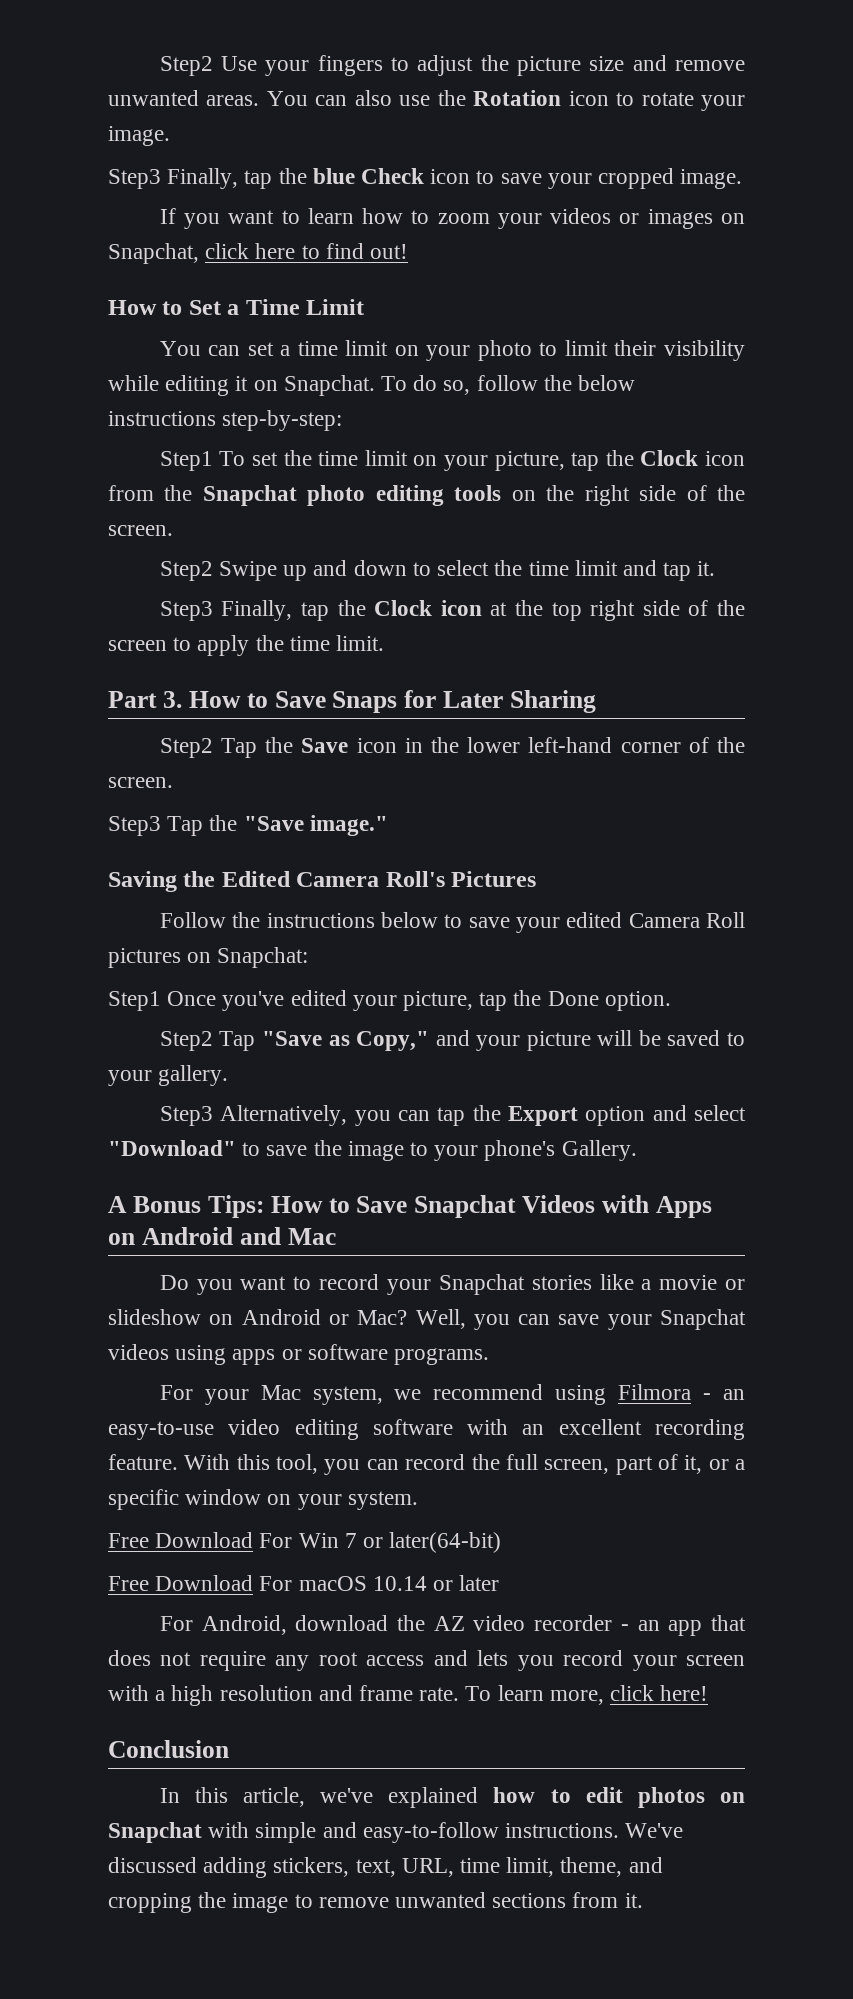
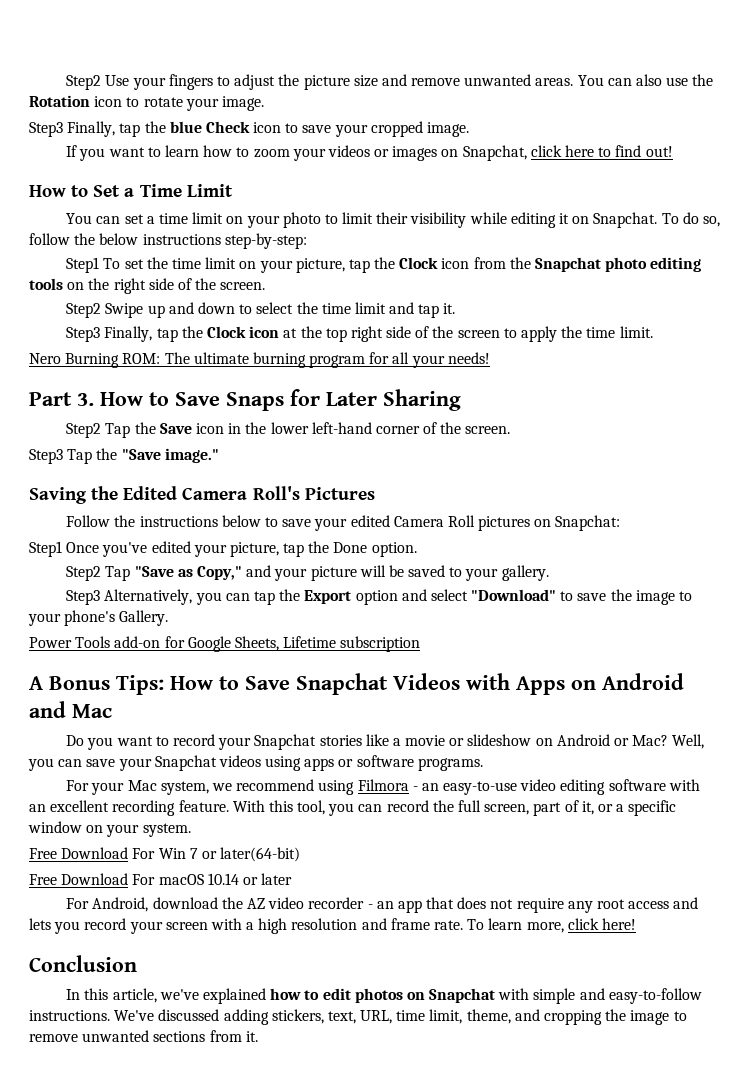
+ Nero Burning ROM: The ultimate burning program for all your needs!
+ Power Tools add-on for Google Sheets, Lifetime subscription

